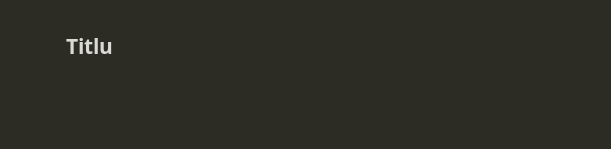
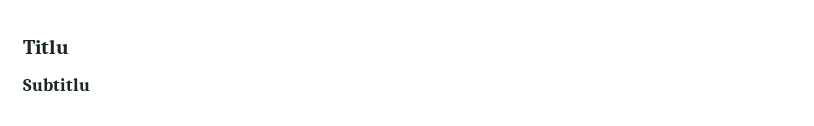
+ Subtitlu

